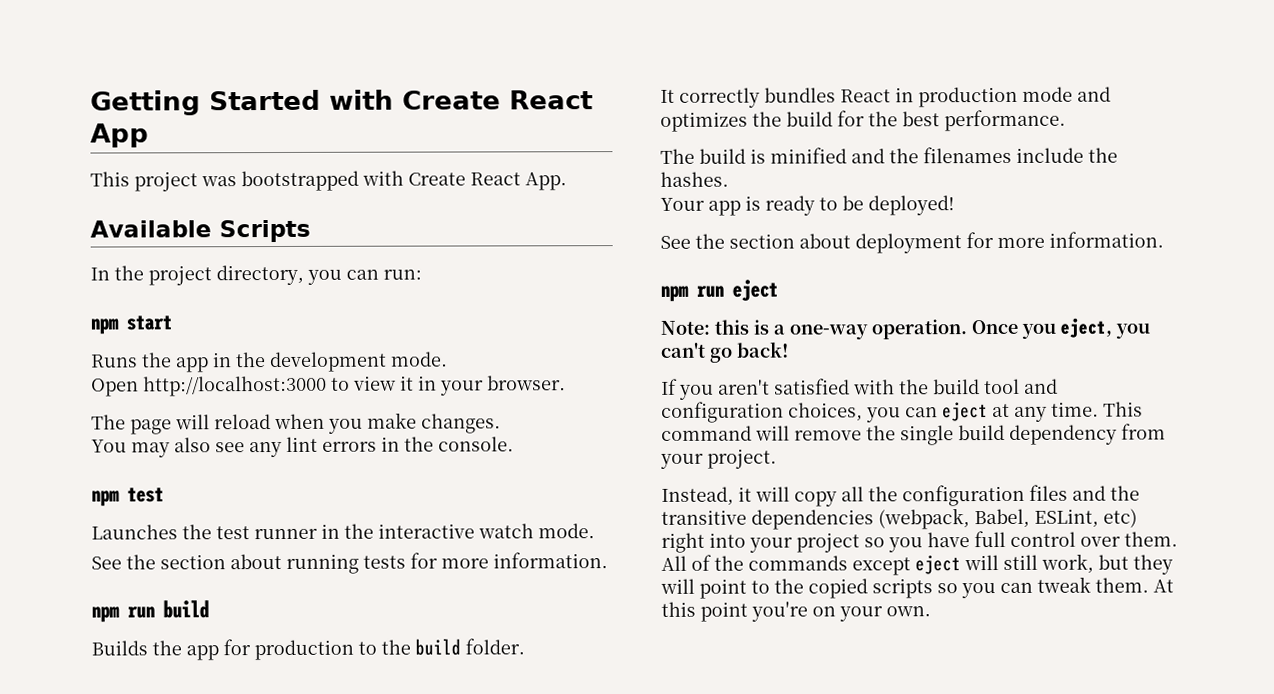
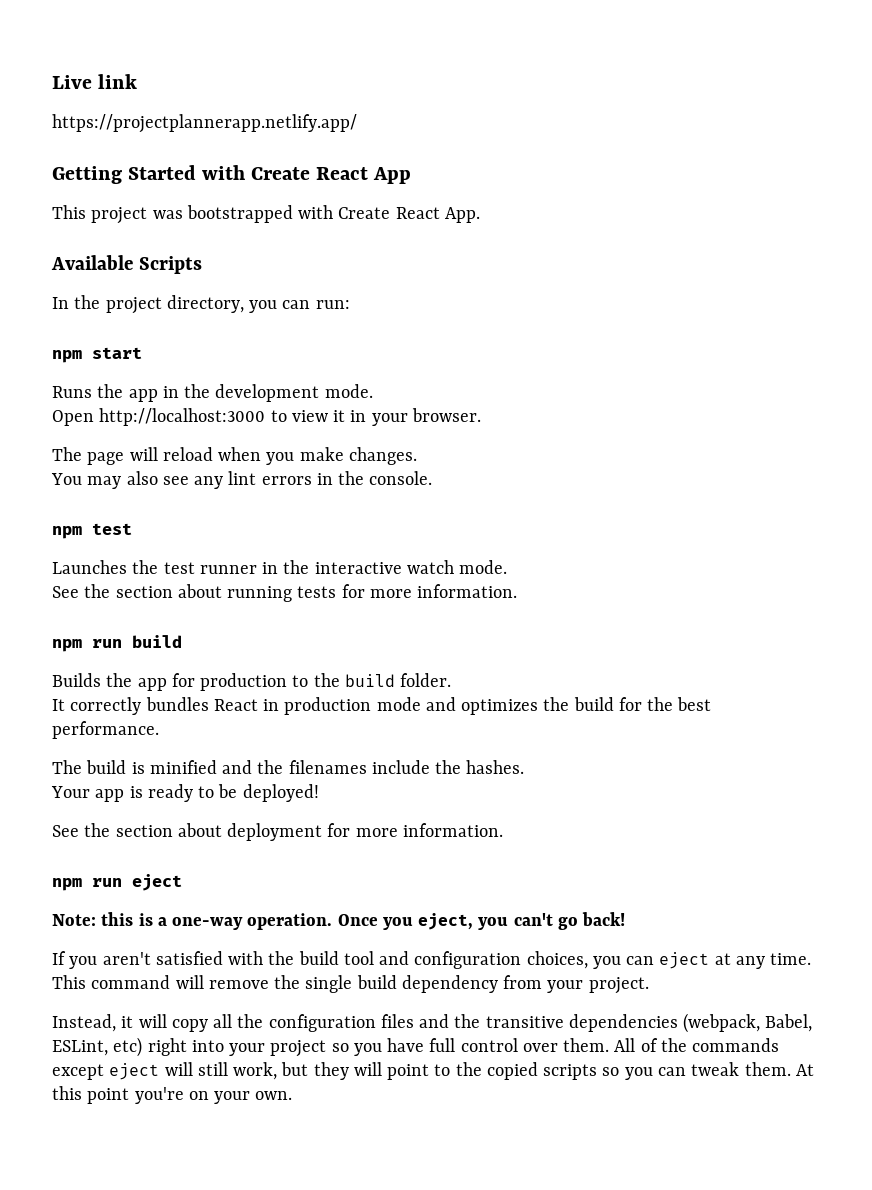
+ Live link
+ https://projectplannerapp.netlify.app/

